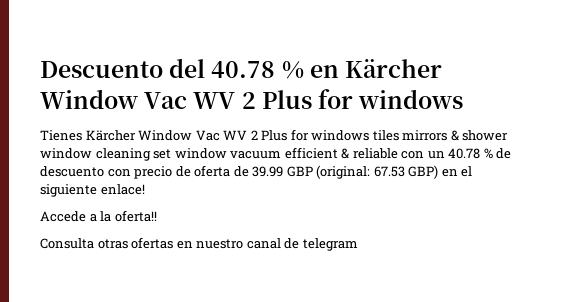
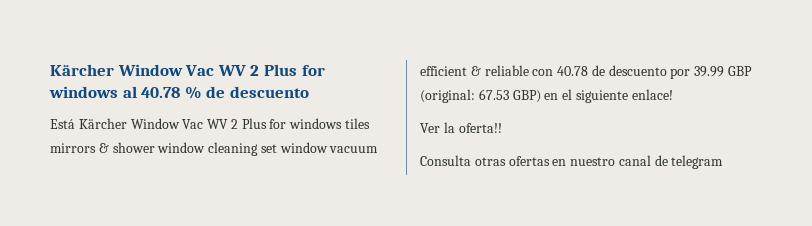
- Descuento del 40.78 % en Kärcher Window Vac WV 2 Plus for windows
- Tienes Kärcher Window Vac WV 2 Plus for windows tiles mirrors & shower window cleaning set window vacuum efficient & reliable con un 40.78 % de descuento con precio de oferta de 39.99 GBP (original: 67.53 GBP) en el siguiente enlace!
+ Kärcher Window Vac WV 2 Plus for windows al 40.78 % de descuento
+ Está Kärcher Window Vac WV 2 Plus for windows tiles mirrors & shower window cleaning set window vacuum efficient & reliable con 40.78 de descuento por 39.99 GBP (original: 67.53 GBP) en el siguiente enlace!
- Accede a la oferta!!
+ Ver la oferta!!

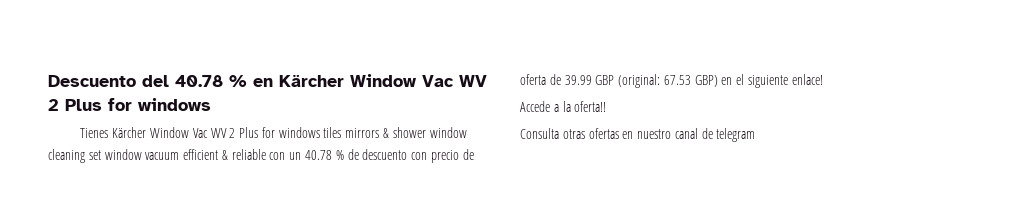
- Kärcher Window Vac WV 2 Plus for windows al 40.78 % de descuento
- Está Kärcher Window Vac WV 2 Plus for windows tiles mirrors & shower window cleaning set window vacuum efficient & reliable con 40.78 de descuento por 39.99 GBP (original: 67.53 GBP) en el siguiente enlace!
+ Descuento del 40.78 % en Kärcher Window Vac WV 2 Plus for windows
+ Tienes Kärcher Window Vac WV 2 Plus for windows tiles mirrors & shower window cleaning set window vacuum efficient & reliable con un 40.78 % de descuento con precio de oferta de 39.99 GBP (original: 67.53 GBP) en el siguiente enlace!
- Ver la oferta!!
+ Accede a la oferta!!

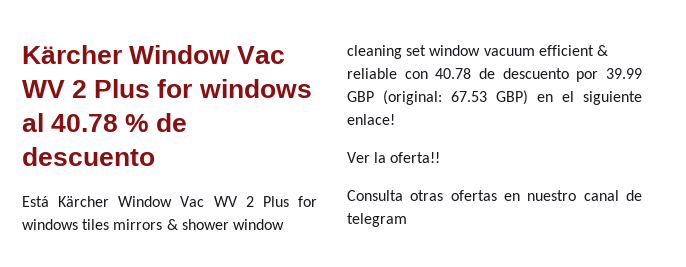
- Descuento del 40.78 % en Kärcher Window Vac WV 2 Plus for windows
- Tienes Kärcher Window Vac WV 2 Plus for windows tiles mirrors & shower window cleaning set window vacuum efficient & reliable con un 40.78 % de descuento con precio de oferta de 39.99 GBP (original: 67.53 GBP) en el siguiente enlace!
+ Kärcher Window Vac WV 2 Plus for windows al 40.78 % de descuento
+ Está Kärcher Window Vac WV 2 Plus for windows tiles mirrors & shower window cleaning set window vacuum efficient & reliable con 40.78 de descuento por 39.99 GBP (original: 67.53 GBP) en el siguiente enlace!
- Accede a la oferta!!
+ Ver la oferta!!

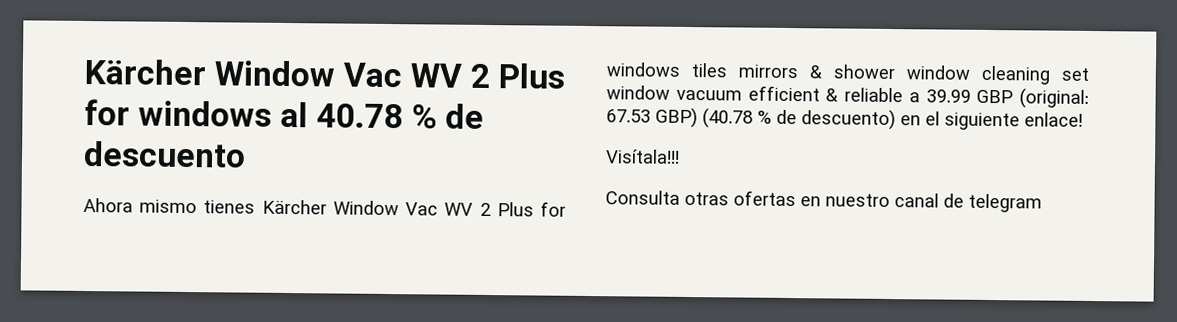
- Está Kärcher Window Vac WV 2 Plus for windows tiles mirrors & shower window cleaning set window vacuum efficient & reliable con 40.78 de descuento por 39.99 GBP (original: 67.53 GBP) en el siguiente enlace!
+ Ahora mismo tienes Kärcher Window Vac WV 2 Plus for windows tiles mirrors & shower window cleaning set window vacuum efficient & reliable a 39.99 GBP (original: 67.53 GBP) (40.78 % de descuento) en el siguiente enlace!
- Ver la oferta!!
+ Visítala!!!

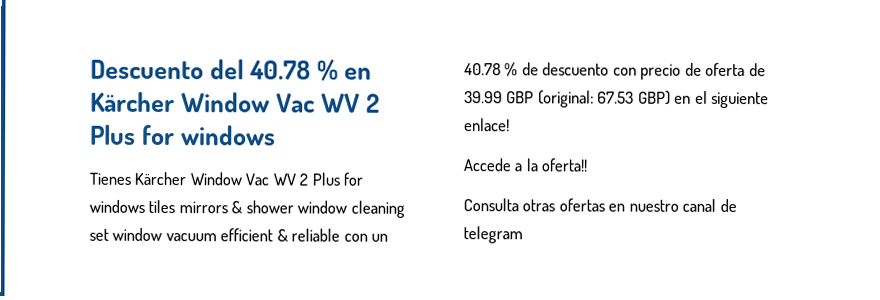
- Kärcher Window Vac WV 2 Plus for windows al 40.78 % de descuento
- Ahora mismo tienes Kärcher Window Vac WV 2 Plus for windows tiles mirrors & shower window cleaning set window vacuum efficient & reliable a 39.99 GBP (original: 67.53 GBP) (40.78 % de descuento) en el siguiente enlace!
+ Descuento del 40.78 % en Kärcher Window Vac WV 2 Plus for windows
+ Tienes Kärcher Window Vac WV 2 Plus for windows tiles mirrors & shower window cleaning set window vacuum efficient & reliable con un 40.78 % de descuento con precio de oferta de 39.99 GBP (original: 67.53 GBP) en el siguiente enlace!
- Visítala!!!
+ Accede a la oferta!!

